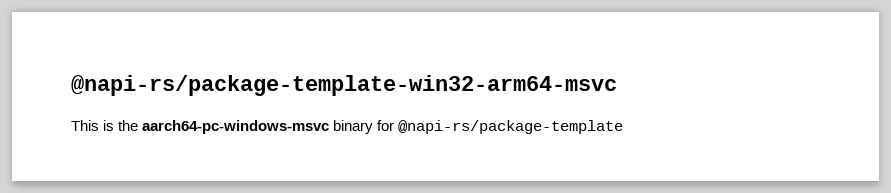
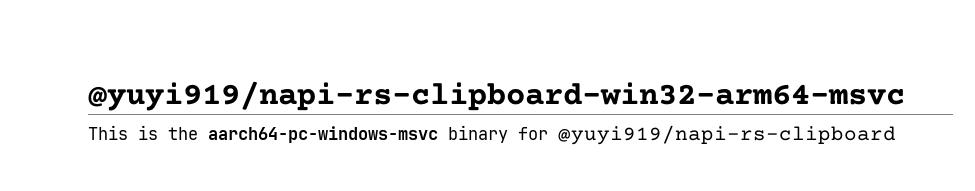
- @napi-rs/package-template-win32-arm64-msvc
+ @yuyi919/napi-rs-clipboard-win32-arm64-msvc
- This is the aarch64-pc-windows-msvc binary for @napi-rs/package-template
+ This is the aarch64-pc-windows-msvc binary for @yuyi919/napi-rs-clipboard

